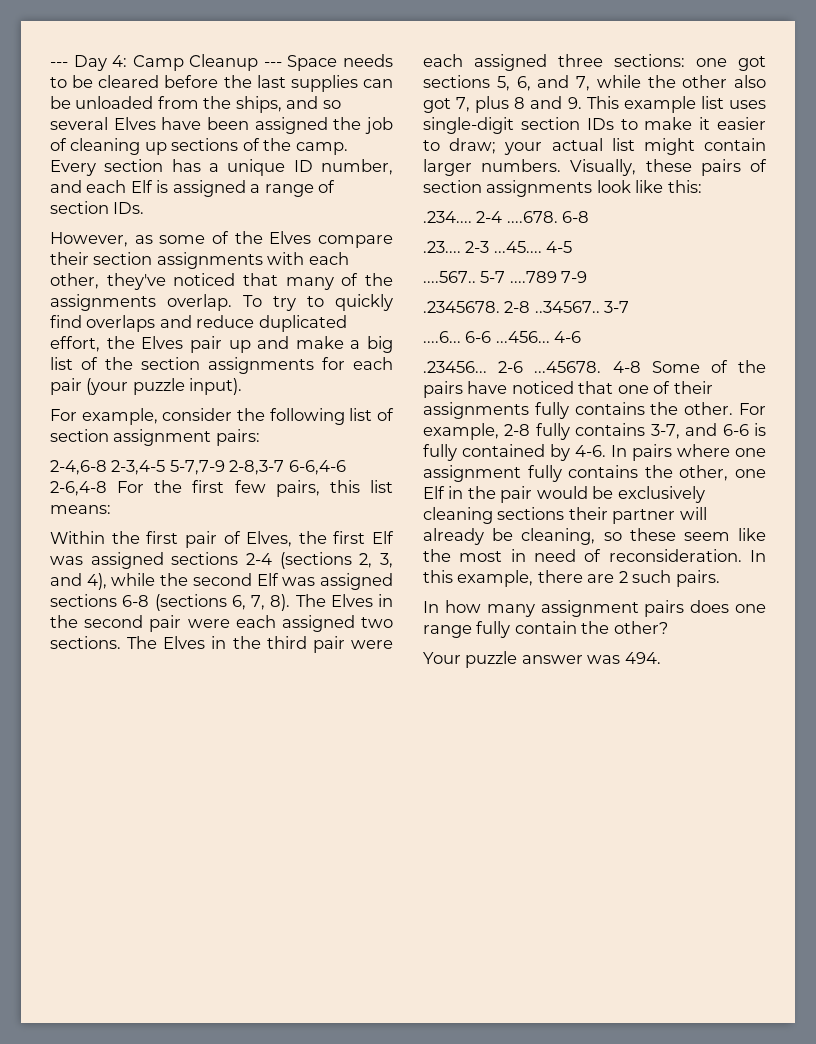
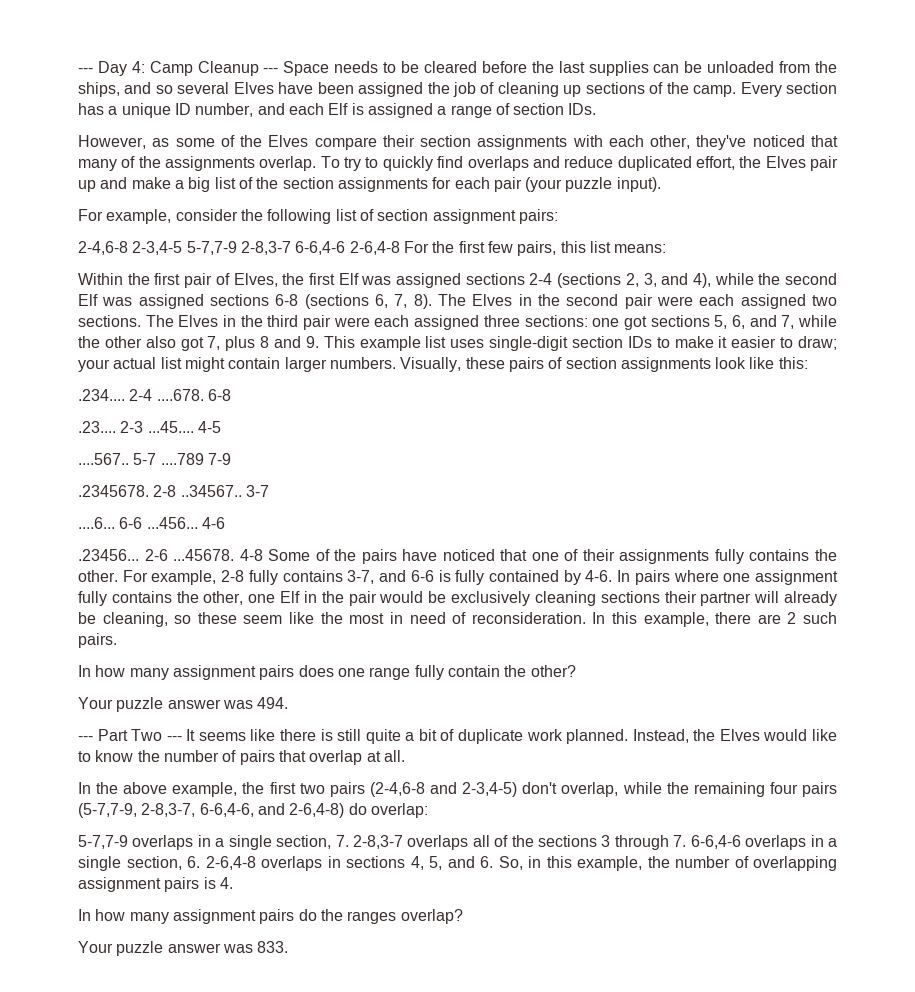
+ --- Part Two --- It seems like there is still quite a bit of duplicate work planned. Instead, the Elves would like to know the number of pairs that overlap at all.
+ In the above example, the first two pairs (2-4,6-8 and 2-3,4-5) don't overlap, while the remaining four pairs (5-7,7-9, 2-8,3-7, 6-6,4-6, and 2-6,4-8) do overlap:
+ 5-7,7-9 overlaps in a single section, 7. 2-8,3-7 overlaps all of the sections 3 through 7. 6-6,4-6 overlaps in a single section, 6. 2-6,4-8 overlaps in sections 4, 5, and 6. So, in this example, the number of overlapping assignment pairs is 4.
+ In how many assignment pairs do the ranges overlap?
+ Your puzzle answer was 833.

